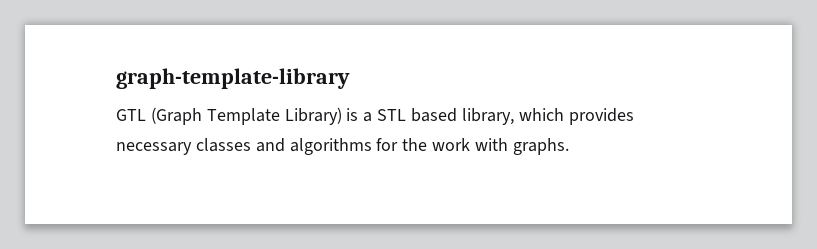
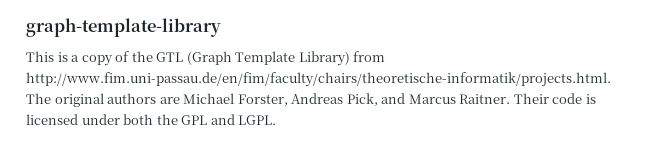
- GTL (Graph Template Library) is a STL based library, which provides necessary classes and algorithms for the work with graphs.
+ This is a copy of the GTL (Graph Template Library) from http://www.fim.uni-passau.de/en/fim/faculty/chairs/theoretische-informatik/projects.html. The original authors are Michael Forster, Andreas Pick, and Marcus Raitner. Their code is licensed under both the GPL and LGPL.

